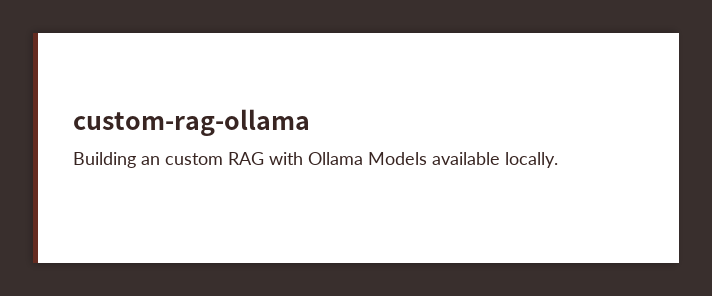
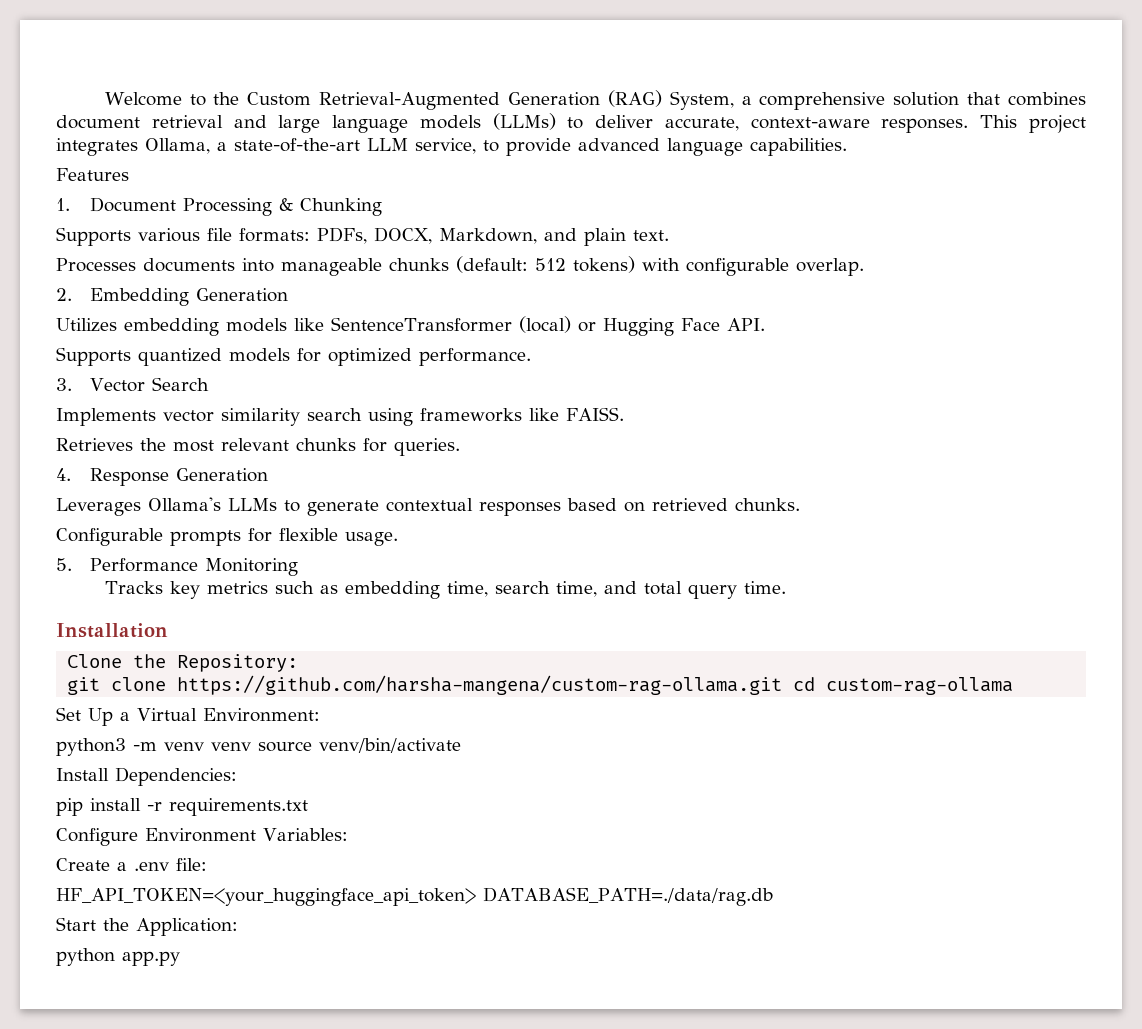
- custom-rag-ollama
- Building an custom RAG with Ollama Models available locally.
+ Welcome to the Custom Retrieval-Augmented Generation (RAG) System, a comprehensive solution that combines document retrieval and large language models (LLMs) to deliver accurate, context-aware responses. This project integrates Ollama, a state-of-the-art LLM service, to provide advanced language capabilities.
+ Features
+ 1. Document Processing & Chunking
+ Supports various file formats: PDFs, DOCX, Markdown, and plain text.
+ Processes documents into manageable chunks (default: 512 tokens) with configurable overlap.
+ 2. Embedding Generation
+ Utilizes embedding models like SentenceTransformer (local) or Hugging Face API.
+ Supports quantized models for optimized performance.
+ 3. Vector Search
+ Implements vector similarity search using frameworks like FAISS.
+ Retrieves the most relevant chunks for queries.
+ 4. Response Generation
+ Leverages Ollama's LLMs to generate contextual responses based on retrieved chunks.
+ Configurable prompts for flexible usage.
+ 5. Performance Monitoring
+ Tracks key metrics such as embedding time, search time, and total query time.
+ Installation
+ Clone the Repository:
+ git clone https://github.com/harsha-mangena/custom-rag-ollama.git cd custom-rag-ollama
+ Set Up a Virtual Environment:
+ python3 -m venv venv source venv/bin/activate
+ Install Dependencies:
+ pip install -r requirements.txt
+ Configure Environment Variables:
+ Create a .env file:
+ HF_API_TOKEN=<your_huggingface_api_token> DATABASE_PATH=./data/rag.db
+ Start the Application:
+ python app.py

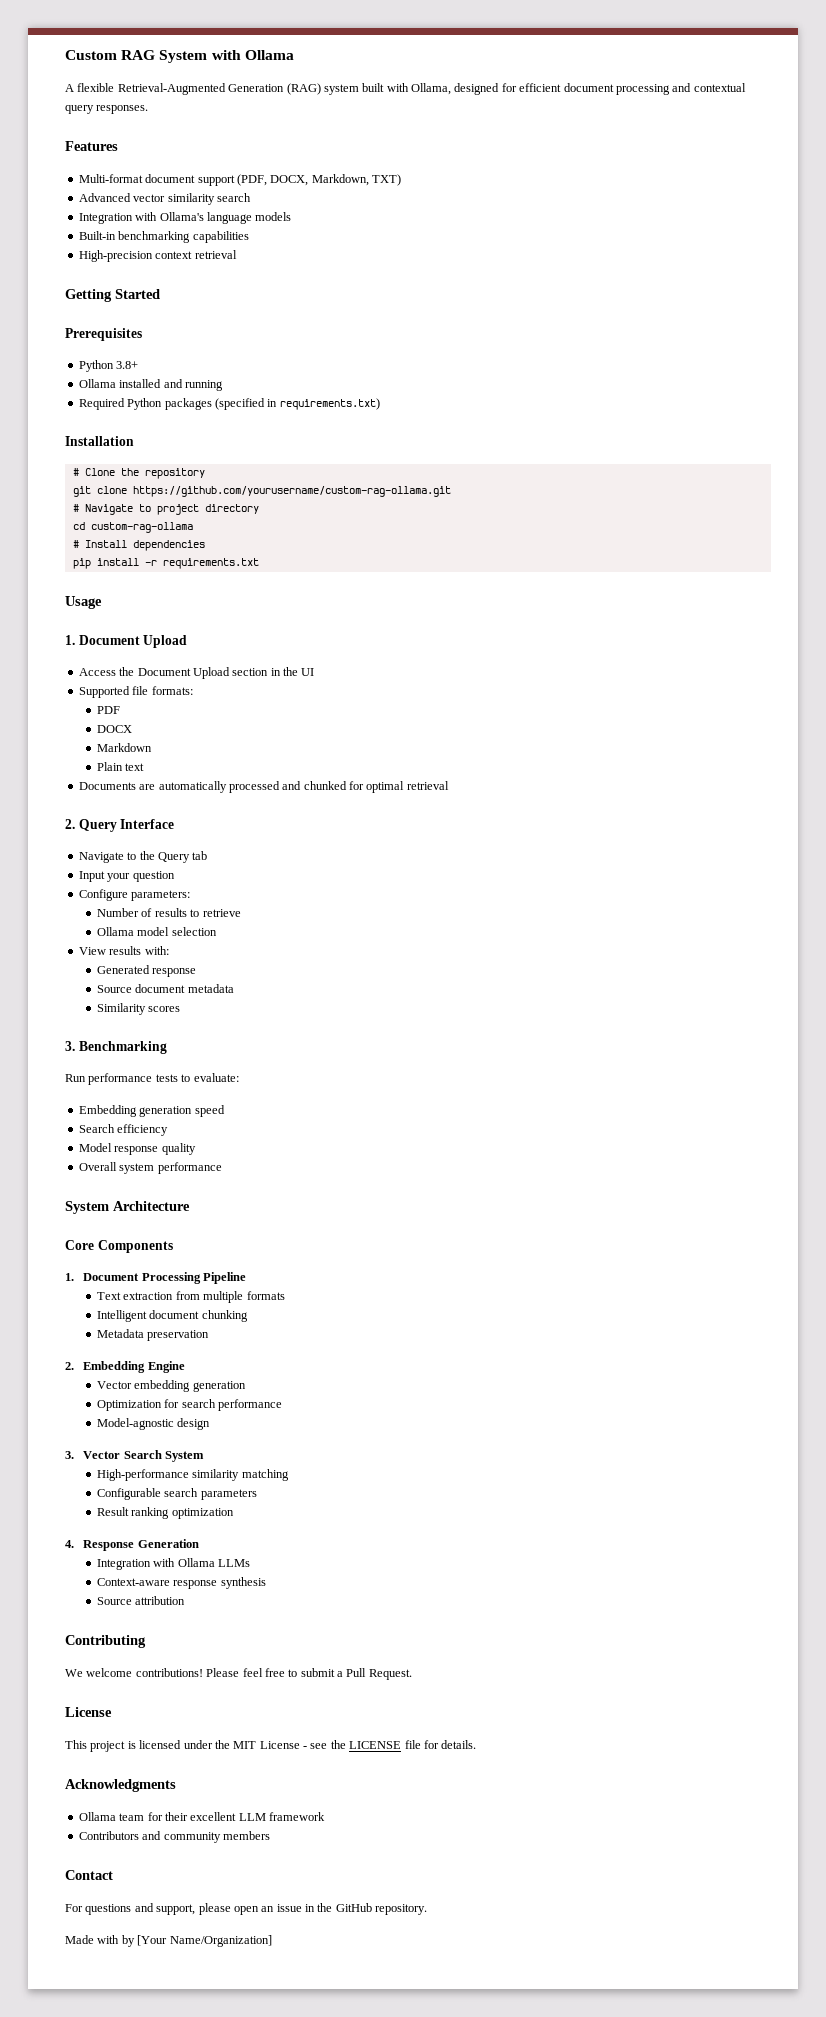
- Welcome to the Custom Retrieval-Augmented Generation (RAG) System, a comprehensive solution that combines document retrieval and large language models (LLMs) to deliver accurate, context-aware responses. This project integrates Ollama, a state-of-the-art LLM service, to provide advanced language capabilities.
+ Custom RAG System with Ollama
+ A flexible Retrieval-Augmented Generation (RAG) system built with Ollama, designed for efficient document processing and contextual query responses.
  Features
- 1. Document Processing & Chunking
- Supports various file formats: PDFs, DOCX, Markdown, and plain text.
- Processes documents into manageable chunks (default: 512 tokens) with configurable overlap.
- 2. Embedding Generation
- Utilizes embedding models like SentenceTransformer (local) or Hugging Face API.
- Supports quantized models for optimized performance.
- 3. Vector Search
- Implements vector similarity search using frameworks like FAISS.
- Retrieves the most relevant chunks for queries.
- 4. Response Generation
- Leverages Ollama's LLMs to generate contextual responses based on retrieved chunks.
- Configurable prompts for flexible usage.
- 5. Performance Monitoring
- Tracks key metrics such as embedding time, search time, and total query time.
+ Multi-format document support (PDF, DOCX, Markdown, TXT)
+ Advanced vector similarity search
+ Integration with Ollama's language models
+ Built-in benchmarking capabilities
+ High-precision context retrieval
+ Getting Started
+ Prerequisites
+ Python 3.8+
+ Ollama installed and running
+ Required Python packages (specified in requirements.txt)
- Clone the Repository:
+ # Clone the repository
- git clone https://github.com/harsha-mangena/custom-rag-ollama.git cd custom-rag-ollama
- Set Up a Virtual Environment:
- python3 -m venv venv source venv/bin/activate
- Install Dependencies:
+ git clone https://github.com/yourusername/custom-rag-ollama.git
+ # Navigate to project directory
+ cd custom-rag-ollama
+ # Install dependencies
  pip install -r requirements.txt
- Configure Environment Variables:
- Create a .env file:
- HF_API_TOKEN=<your_huggingface_api_token> DATABASE_PATH=./data/rag.db
- Start the Application:
- python app.py
+ Usage
+ 1. Document Upload
+ Access the Document Upload section in the UI
+ Supported file formats:
+ PDF
+ DOCX
+ Markdown
+ Plain text
+ Documents are automatically processed and chunked for optimal retrieval
+ 2. Query Interface
+ Navigate to the Query tab
+ Input your question
+ Configure parameters:
+ Number of results to retrieve
+ Ollama model selection
+ View results with:
+ Generated response
+ Source document metadata
+ Similarity scores
+ 3. Benchmarking
+ Run performance tests to evaluate:
+ Embedding generation speed
+ Search efficiency
+ Model response quality
+ Overall system performance
+ System Architecture
+ Core Components
+ 1. Document Processing Pipeline
+ Text extraction from multiple formats
+ Intelligent document chunking
+ Metadata preservation
+ 2. Embedding Engine
+ Vector embedding generation
+ Optimization for search performance
+ Model-agnostic design
+ 3. Vector Search System
+ High-performance similarity matching
+ Configurable search parameters
+ Result ranking optimization
+ 4. Response Generation
+ Integration with Ollama LLMs
+ Context-aware response synthesis
+ Source attribution
+ Contributing
+ We welcome contributions! Please feel free to submit a Pull Request.
+ License
+ This project is licensed under the MIT License - see the LICENSE file for details.
+ Acknowledgments
+ Ollama team for their excellent LLM framework
+ Contributors and community members
+ Contact
+ For questions and support, please open an issue in the GitHub repository.
+ Made with by [Your Name/Organization]

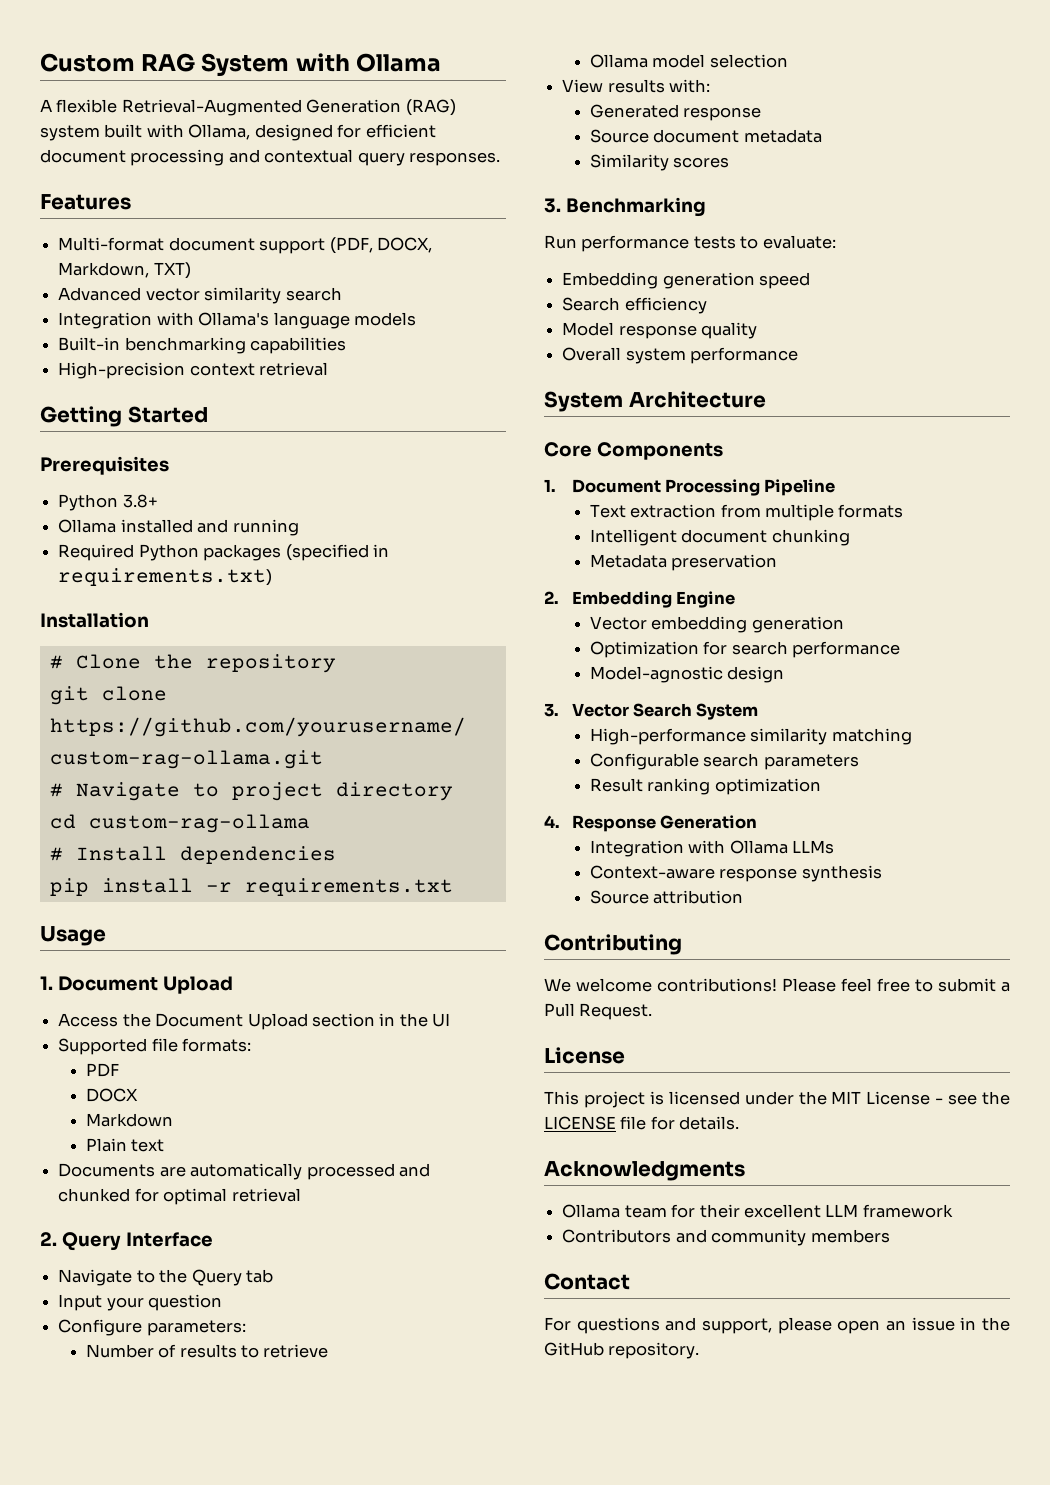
- Made with by [Your Name/Organization]

